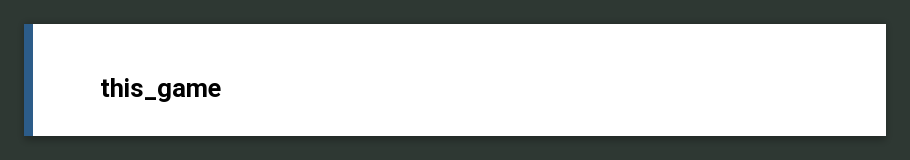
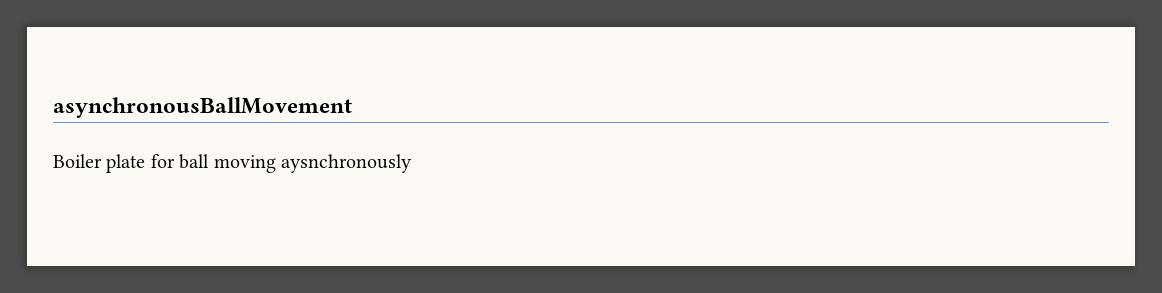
- this_game
+ asynchronousBallMovement
+ Boiler plate for ball moving aysnchronously

